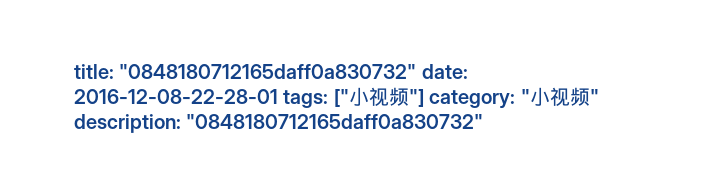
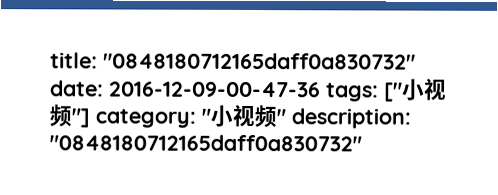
- title: "0848180712165daff0a830732" date: 2016-12-08-22-28-01 tags: ["小视频"] category: "小视频" description: "0848180712165daff0a830732"
+ title: "0848180712165daff0a830732" date: 2016-12-09-00-47-36 tags: ["小视频"] category: "小视频" description: "0848180712165daff0a830732"

